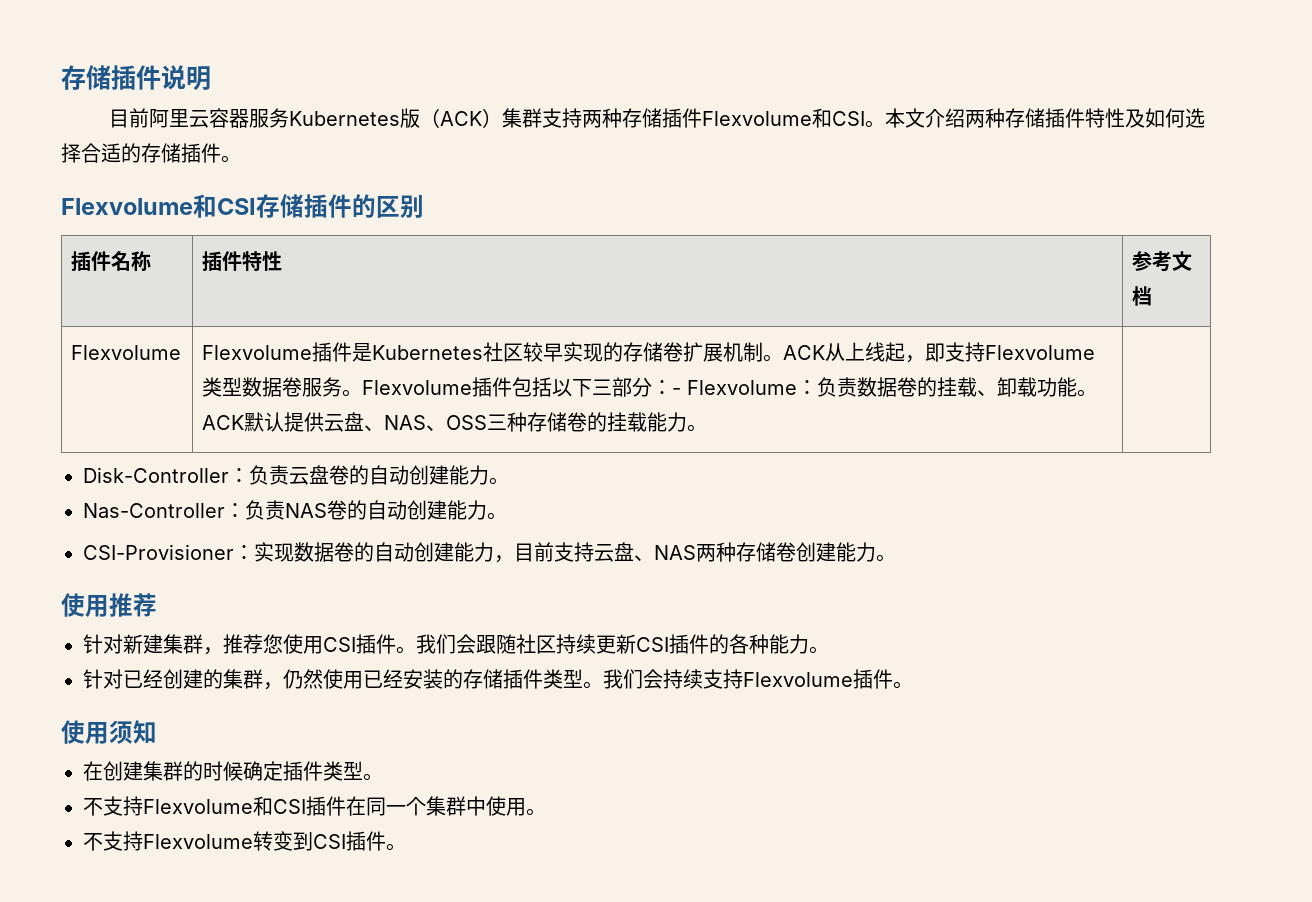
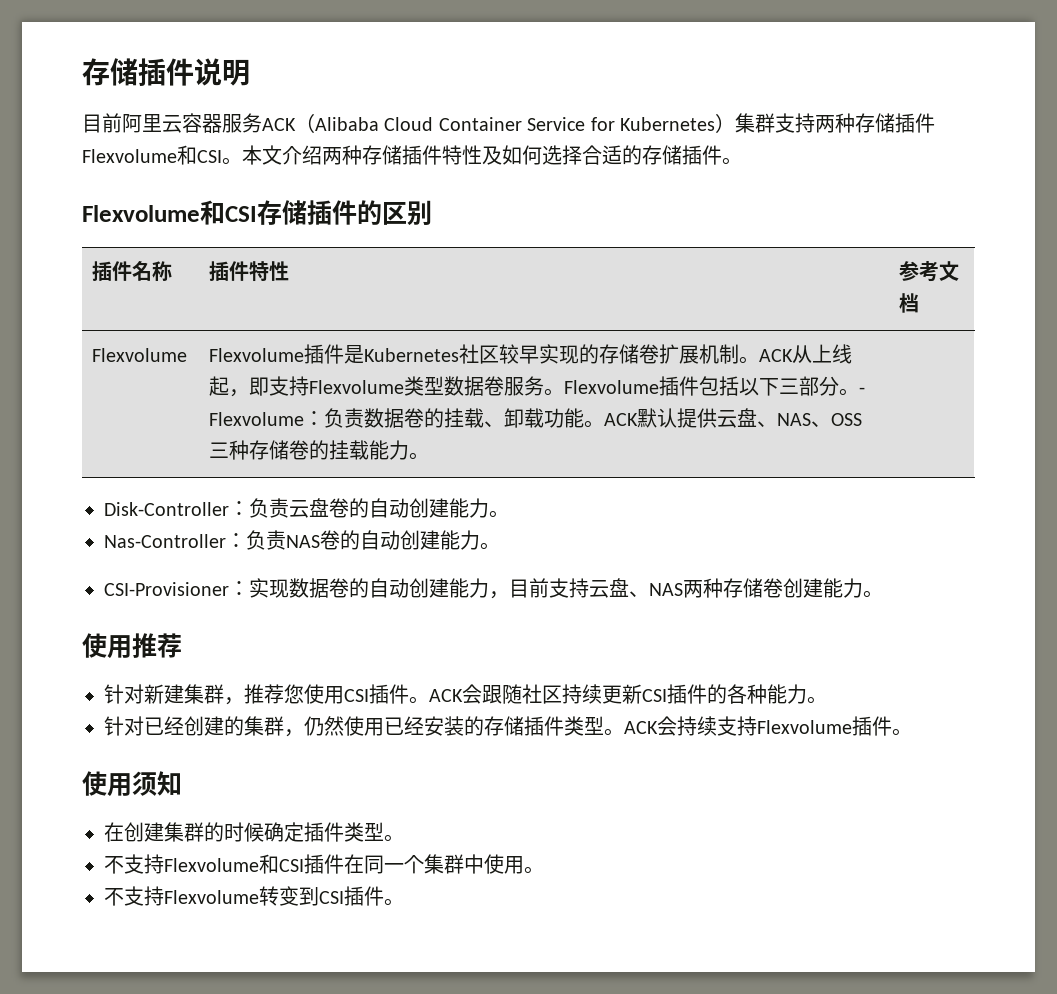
- 目前阿里云容器服务Kubernetes版（ACK）集群支持两种存储插件Flexvolume和CSI。
+ 目前阿里云容器服务ACK（Alibaba Cloud Container Service for Kubernetes）集群支持两种存储插件Flexvolume和CSI。
- Flexvolume插件包括以下三部分：- Flexvolume：负责数据卷的挂载、卸载功能。
+ Flexvolume插件包括以下三部分。- Flexvolume：负责数据卷的挂载、卸载功能。
- 我们会跟随社区持续更新CSI插件的各种能力。
+ ACK会跟随社区持续更新CSI插件的各种能力。
- 我们会持续支持Flexvolume插件。
+ ACK会持续支持Flexvolume插件。

